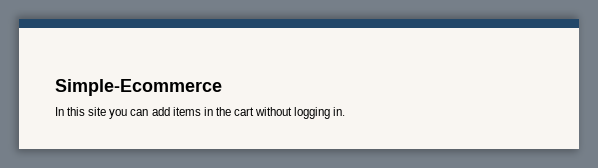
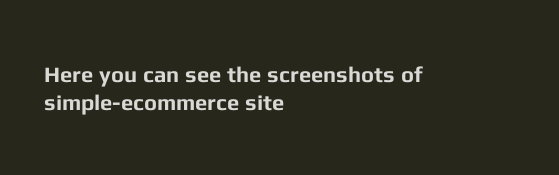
- Simple-Ecommerce
- In this site you can add items in the cart without logging in.
+ Here you can see the screenshots of simple-ecommerce site

